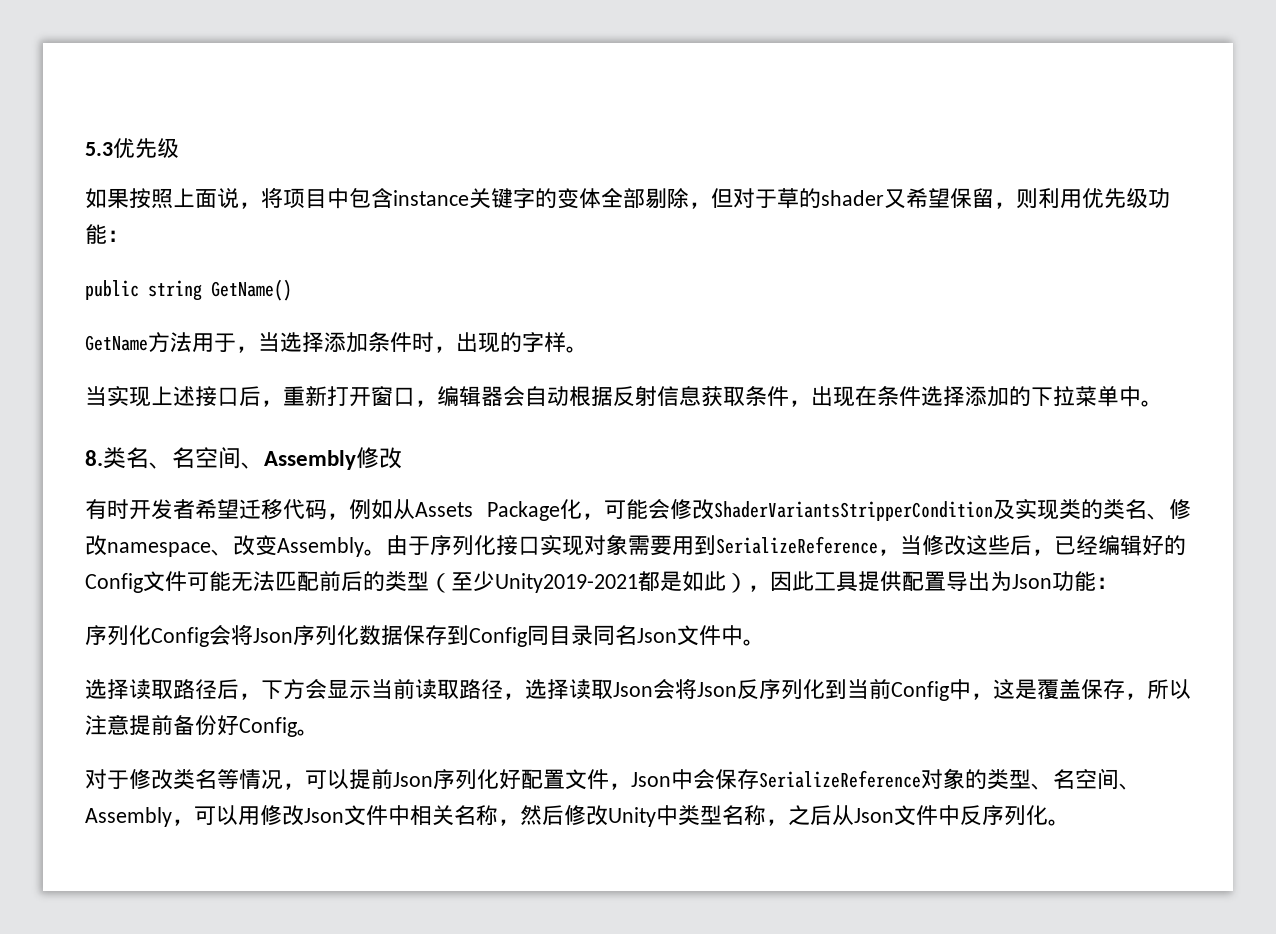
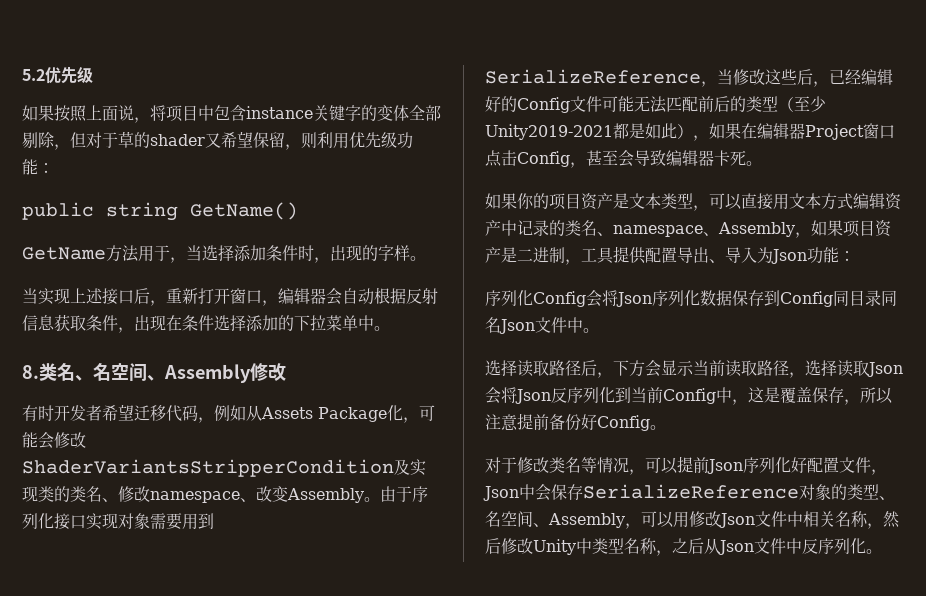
- 5.3优先级
+ 5.2优先级
- 由于序列化接口实现对象需要用到SerializeReference，当修改这些后，已经编辑好的Config文件可能无法匹配前后的类型（至少Unity2019-2021都是如此），因此工具提供配置导出为Json功能：
+ 由于序列化接口实现对象需要用到SerializeReference，当修改这些后，已经编辑好的Config文件可能无法匹配前后的类型（至少Unity2019-2021都是如此），如果在编辑器Project窗口点击Config，甚至会导致编辑器卡死。
+ 如果你的项目资产是文本类型，可以直接用文本方式编辑资产中记录的类名、namespace、Assembly，如果项目资产是二进制，工具提供配置导出、导入为Json功能：

